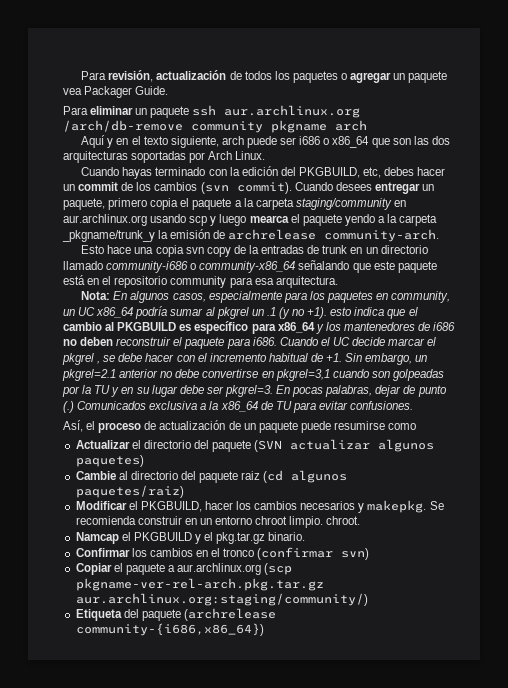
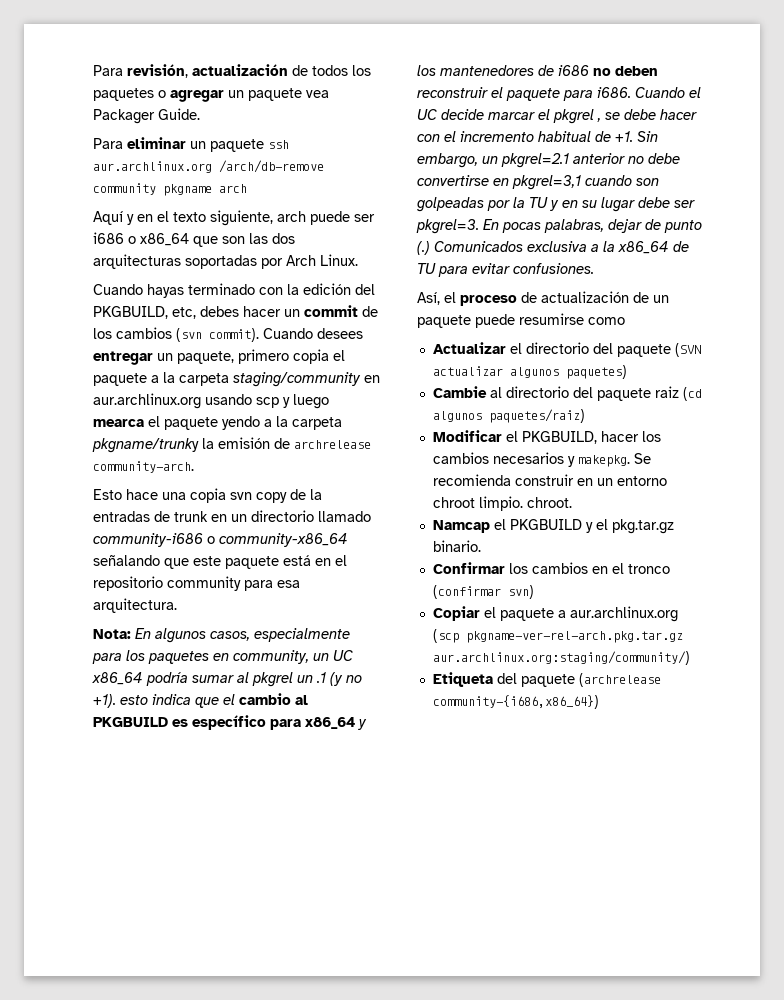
- Cuando desees entregar un paquete, primero copia el paquete a la carpeta staging/community en aur.archlinux.org usando scp y luego mearca el paquete yendo a la carpeta _pkgname/trunk_y la emisión de archrelease community-arch.
+ Cuando desees entregar un paquete, primero copia el paquete a la carpeta staging/community en aur.archlinux.org usando scp y luego mearca el paquete yendo a la carpeta pkgname/trunky la emisión de archrelease community-arch.

